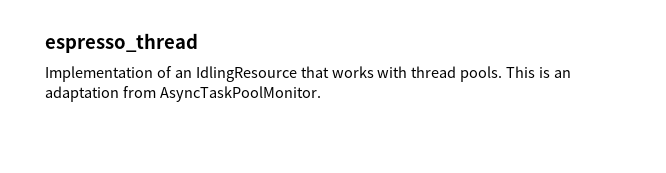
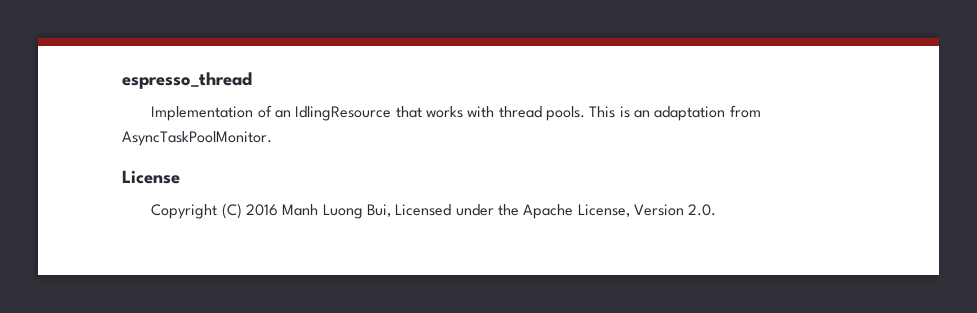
+ License
+ Copyright (C) 2016 Manh Luong Bui, Licensed under the Apache License, Version 2.0.

